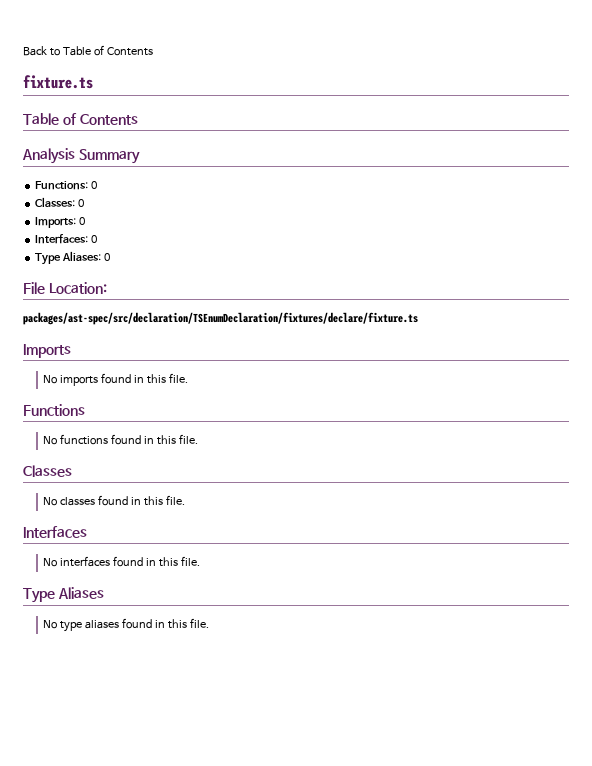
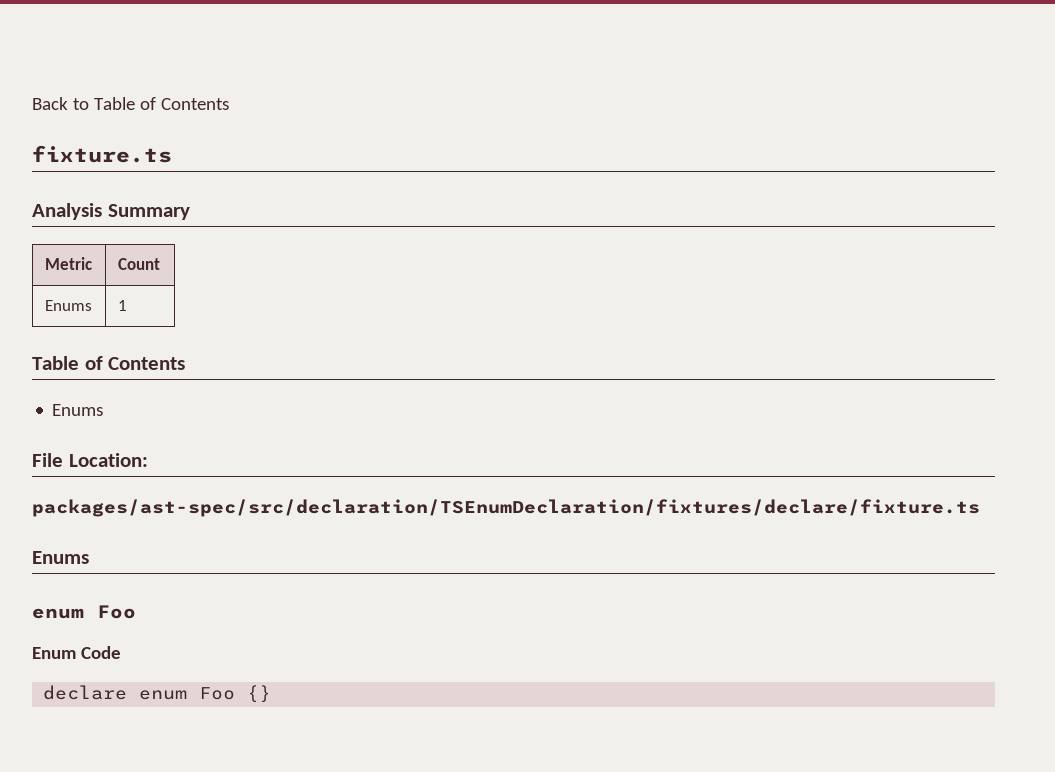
  fixture.ts
+ Analysis Summary
+ Metric | Count
+ Enums | 1
  Table of Contents
- Analysis Summary
- Functions: 0
- Classes: 0
- Imports: 0
- Interfaces: 0
- Type Aliases: 0
+ Enums
  File Location:
  packages/ast-spec/src/declaration/TSEnumDeclaration/fixtures/declare/fixture.ts
- Imports
- No imports found in this file.
- Functions
- No functions found in this file.
- Classes
- No classes found in this file.
- Interfaces
- No interfaces found in this file.
- Type Aliases
- No type aliases found in this file.
+ Enums
+ enum Foo
+ Enum Code
+ declare enum Foo {}

